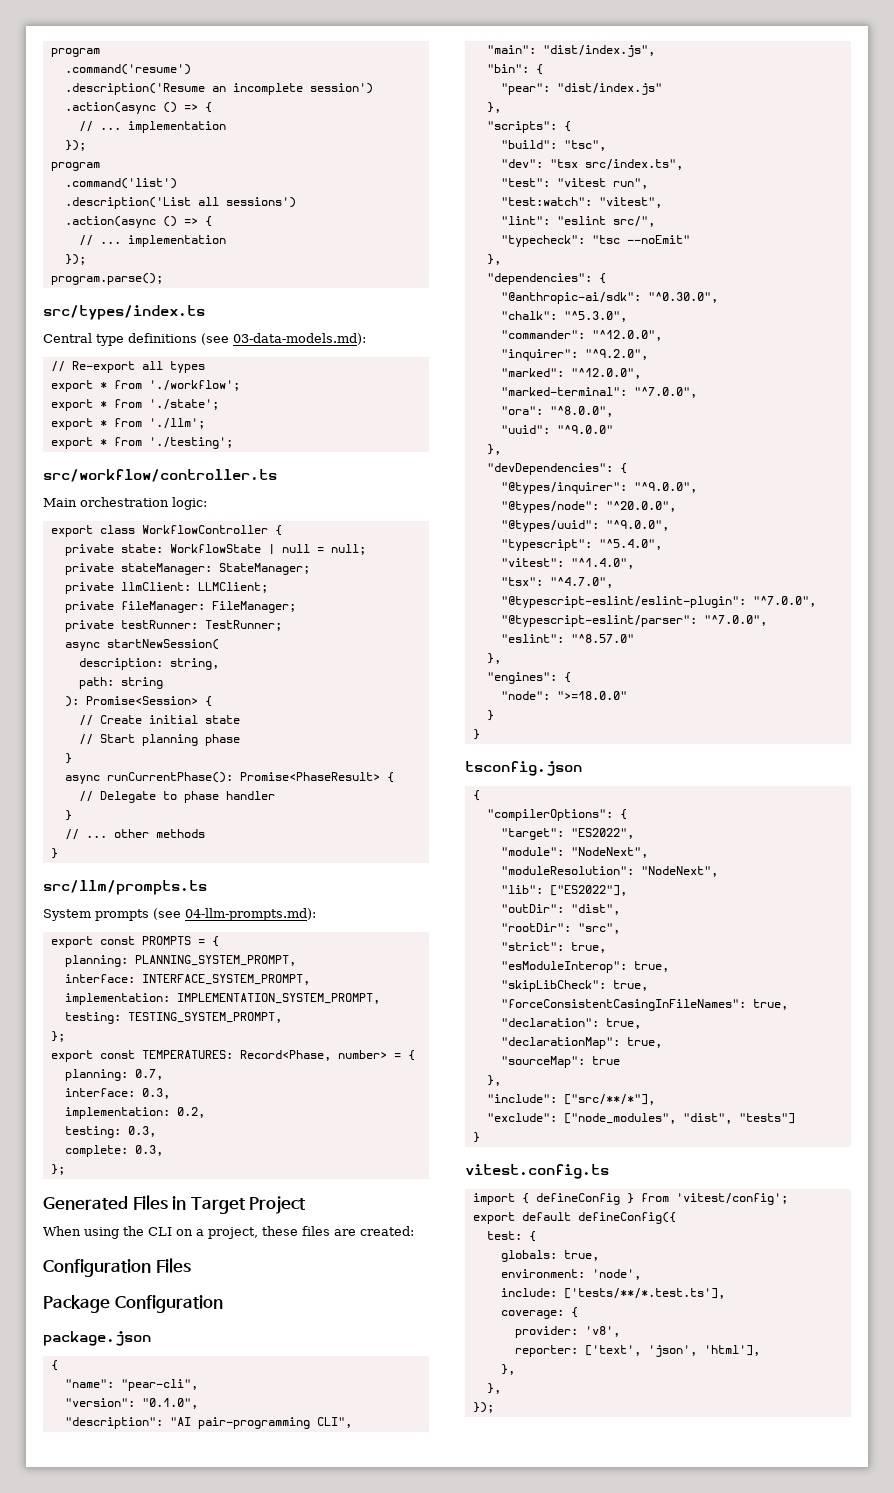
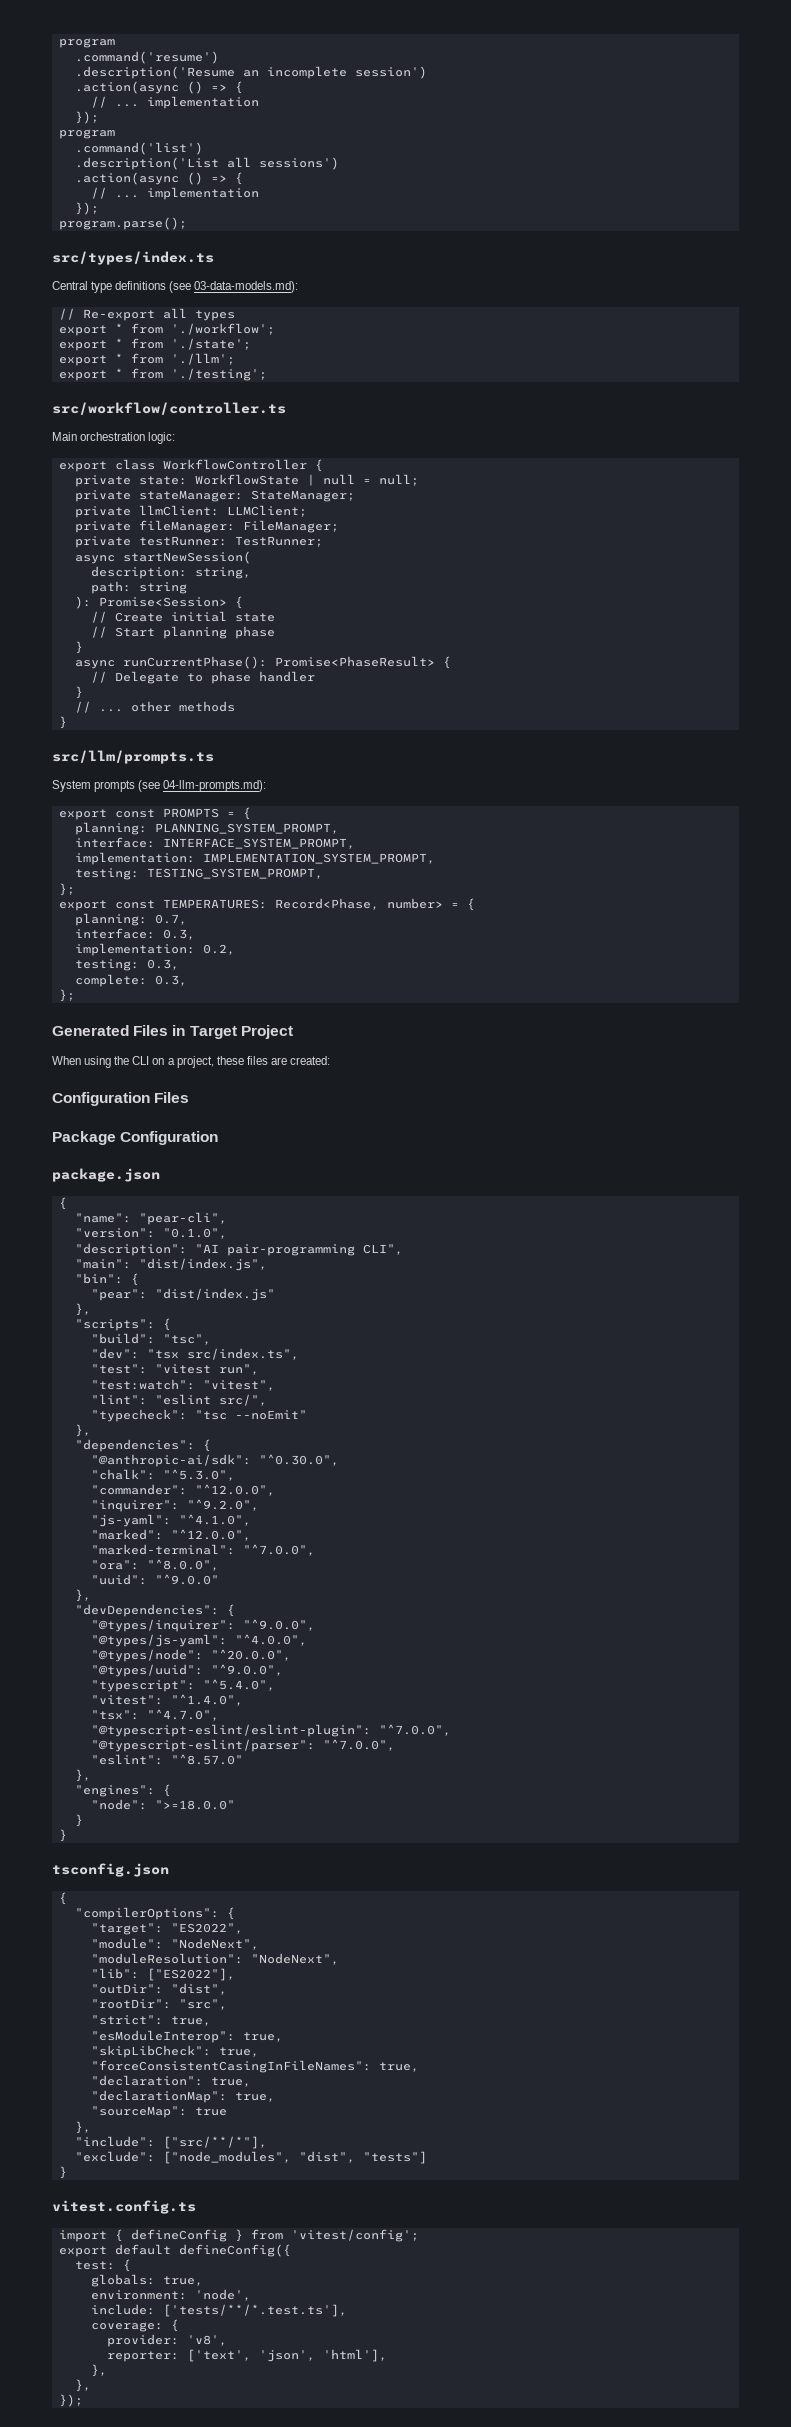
+ "js-yaml": "^4.1.0",
+ "@types/js-yaml": "^4.0.0",

